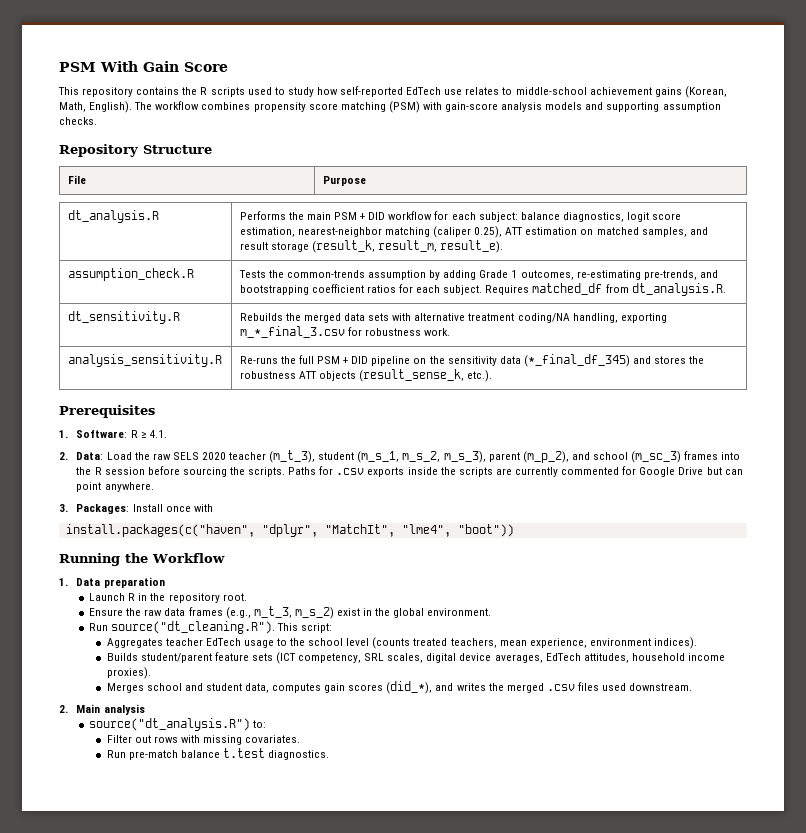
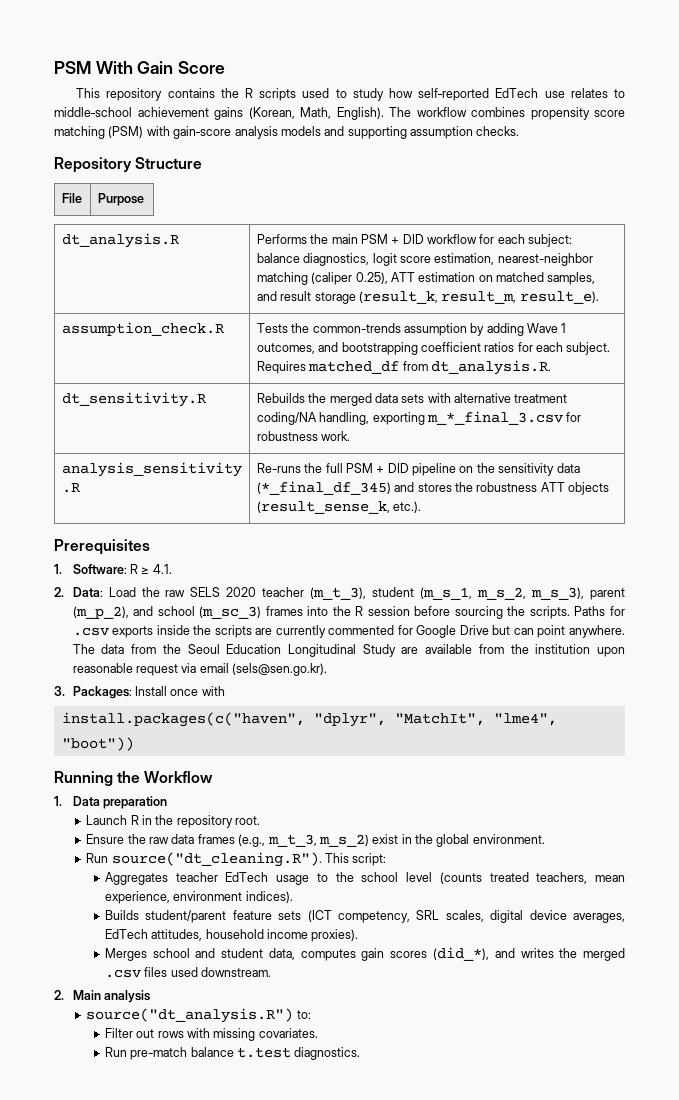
- assumption_check.R | Tests the common-trends assumption by adding Grade 1 outcomes, re-estimating pre-trends, and bootstrapping coefficient ratios for each subject. Requires matched_df from dt_analysis.R.
+ assumption_check.R | Tests the common-trends assumption by adding Wave 1 outcomes, and bootstrapping coefficient ratios for each subject. Requires matched_df from dt_analysis.R.
+ The data from the Seoul Education Longitudinal Study are available from the institution upon reasonable request via email (sels@sen.go.kr).

